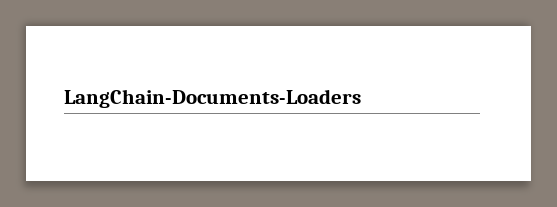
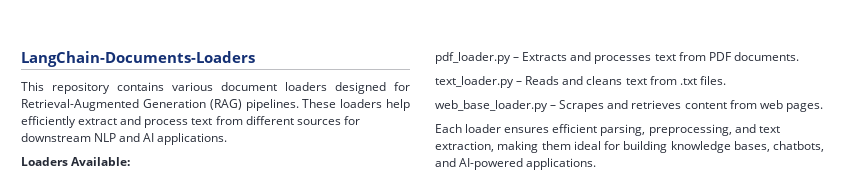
+ This repository contains various document loaders designed for Retrieval-Augmented Generation (RAG) pipelines. These loaders help efficiently extract and process text from different sources for downstream NLP and AI applications.
+ Loaders Available:
+ pdf_loader.py – Extracts and processes text from PDF documents.
+ text_loader.py – Reads and cleans text from .txt files.
+ web_base_loader.py – Scrapes and retrieves content from web pages.
+ Each loader ensures efficient parsing, preprocessing, and text extraction, making them ideal for building knowledge bases, chatbots, and AI-powered applications.

